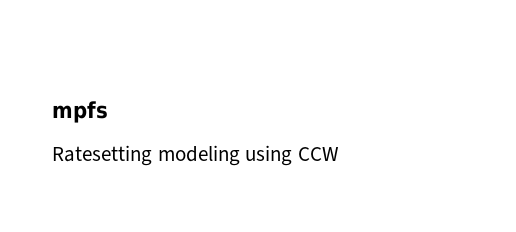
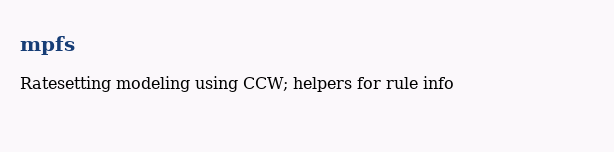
- Ratesetting modeling using CCW
+ Ratesetting modeling using CCW; helpers for rule info

